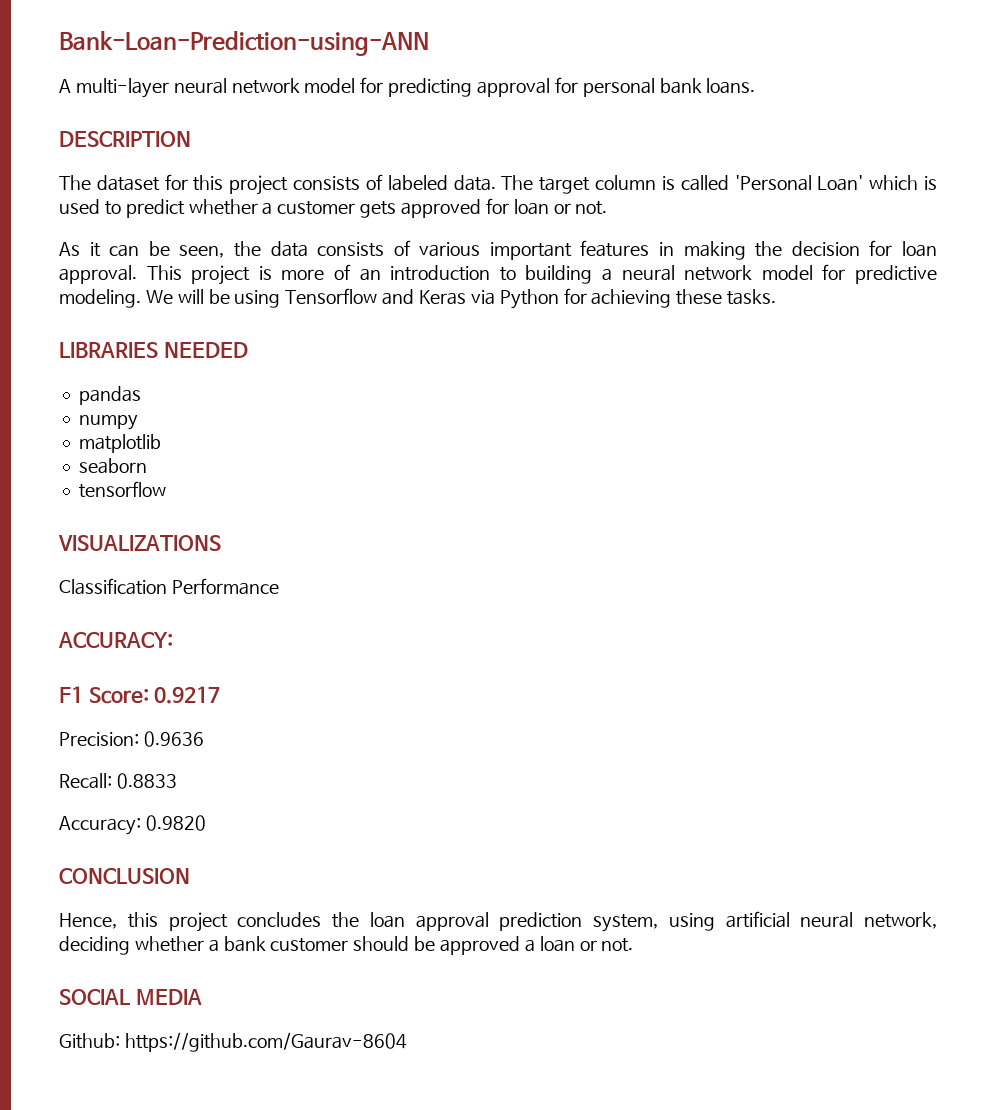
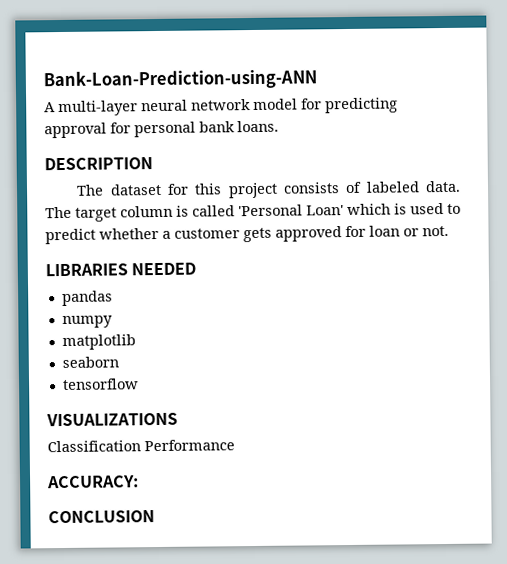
- As it can be seen, the data consists of various important features in making the decision for loan approval. This project is more of an introduction to building a neural network model for predictive modeling. We will be using Tensorflow and Keras via Python for achieving these tasks.
- F1 Score: 0.9217
- Precision: 0.9636
- Recall: 0.8833
- Accuracy: 0.9820
  CONCLUSION
- Hence, this project concludes the loan approval prediction system, using artificial neural network, deciding whether a bank customer should be approved a loan or not.
- SOCIAL MEDIA
- Github: https://github.com/Gaurav-8604

